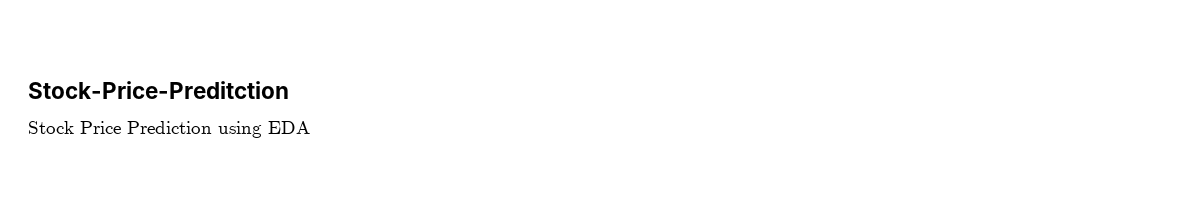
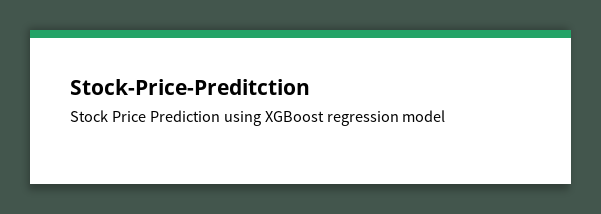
- Stock Price Prediction using EDA
+ Stock Price Prediction using XGBoost regression model

